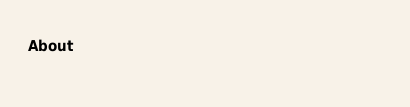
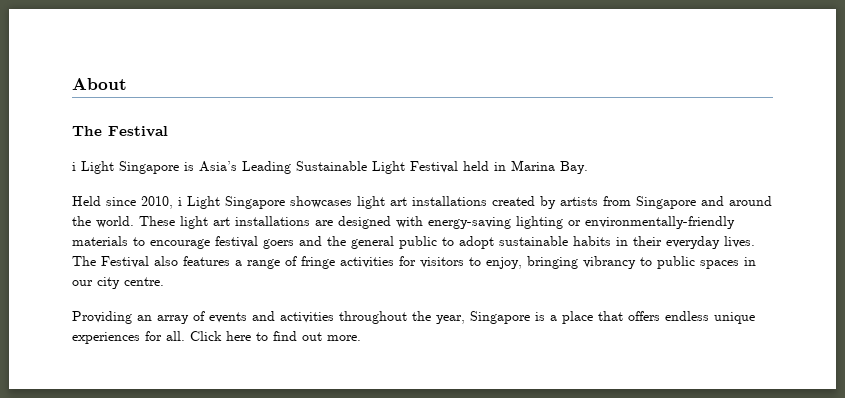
  About
+ The Festival
+ i Light Singapore is Asia’s Leading Sustainable Light Festival held in Marina Bay.
+ Held since 2010, i Light Singapore showcases light art installations created by artists from Singapore and around the world. These light art installations are designed with energy-saving lighting or environmentally-friendly materials to encourage festival goers and the general public to adopt sustainable habits in their everyday lives. The Festival also features a range of fringe activities for visitors to enjoy, bringing vibrancy to public spaces in our city centre.
+ Providing an array of events and activities throughout the year, Singapore is a place that offers endless unique experiences for all. Click here to find out more.

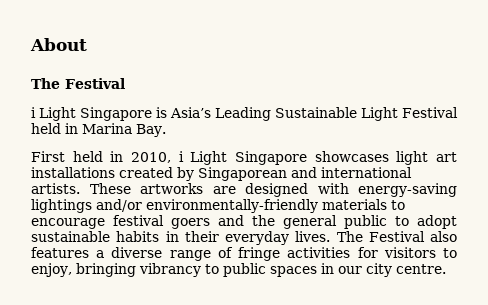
- Held since 2010, i Light Singapore showcases light art installations created by artists from Singapore and around the world. These light art installations are designed with energy-saving lighting or environmentally-friendly materials to encourage festival goers and the general public to adopt sustainable habits in their everyday lives.
+ First held in 2010, i Light Singapore showcases light art installations created by Singaporean and international artists. These artworks are designed with energy-saving lightings and/or environmentally-friendly materials to encourage festival goers and the general public to adopt sustainable habits in their everyday lives.
- The Festival also features a range of fringe activities for visitors to enjoy, bringing vibrancy to public spaces in our city centre.
+ The Festival also features a diverse range of fringe activities for visitors to enjoy, bringing vibrancy to public spaces in our city centre.
- Providing an array of events and activities throughout the year, Singapore is a place that offers endless unique experiences for all. Click here to find out more.

